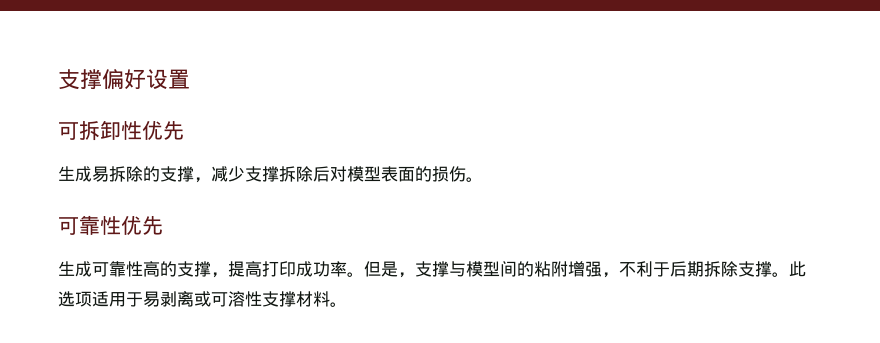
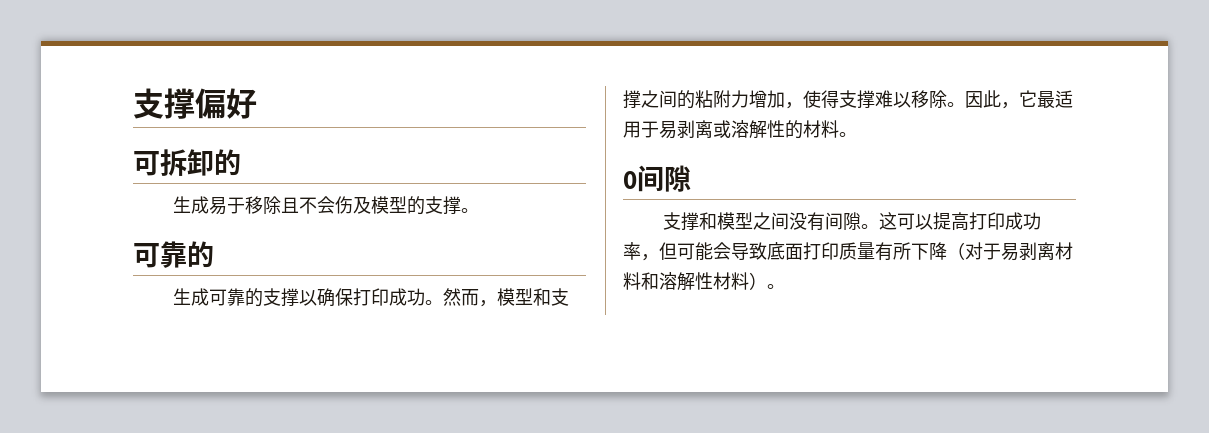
- 支撑偏好设置
+ 支撑偏好
- 可拆卸性优先
+ 可拆卸的
- 生成易拆除的支撑，减少支撑拆除后对模型表面的损伤。
- 可靠性优先
+ 生成易于移除且不会伤及模型的支撑。
+ 可靠的
- 生成可靠性高的支撑，提高打印成功率。但是，支撑与模型间的粘附增强，不利于后期拆除支撑。此选项适用于易剥离或可溶性支撑材料。
+ 生成可靠的支撑以确保打印成功。然而，模型和支撑之间的粘附力增加，使得支撑难以移除。因此，它最适用于易剥离或溶解性的材料。
+ 0间隙
+ 支撑和模型之间没有间隙。这可以提高打印成功率，但可能会导致底面打印质量有所下降（对于易剥离材料和溶解性材料）。

